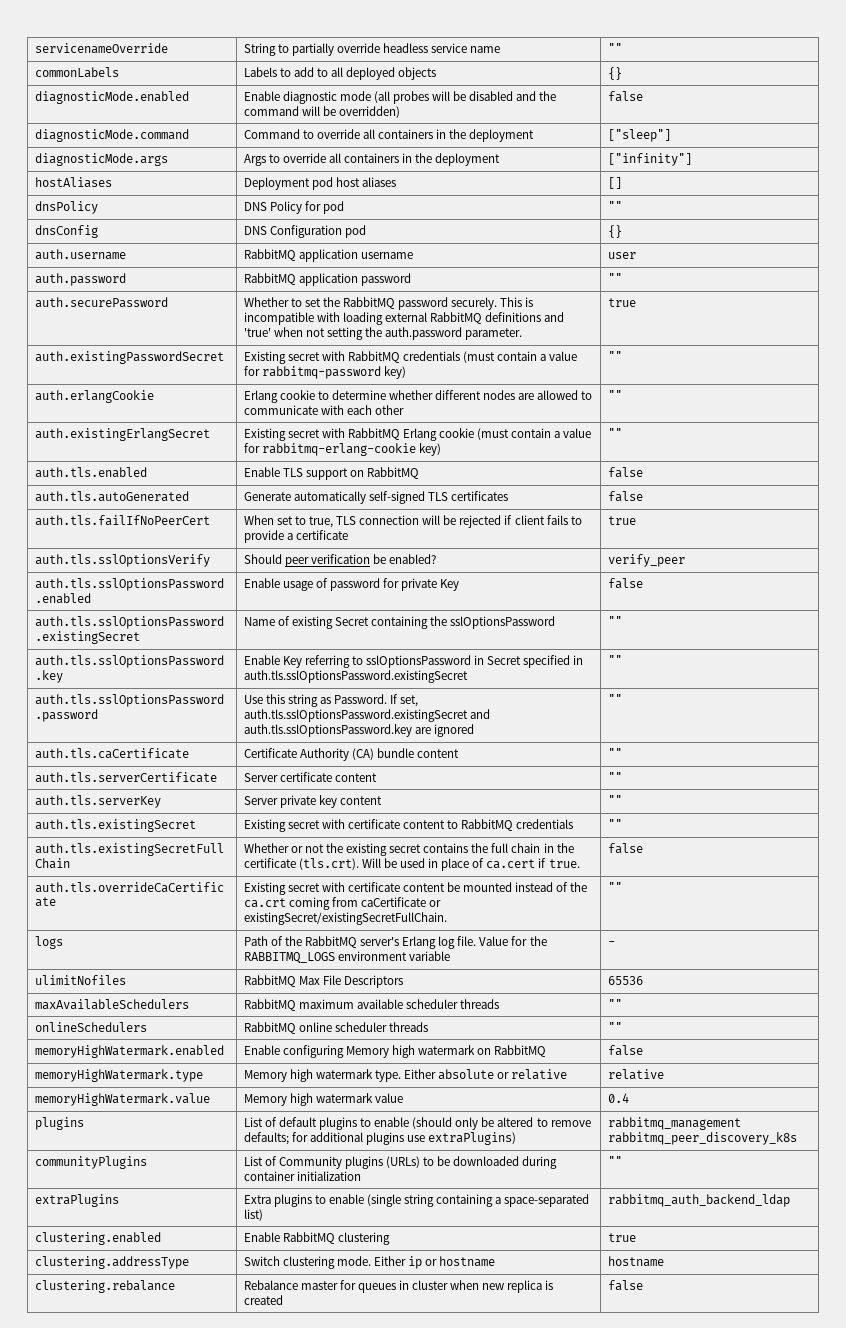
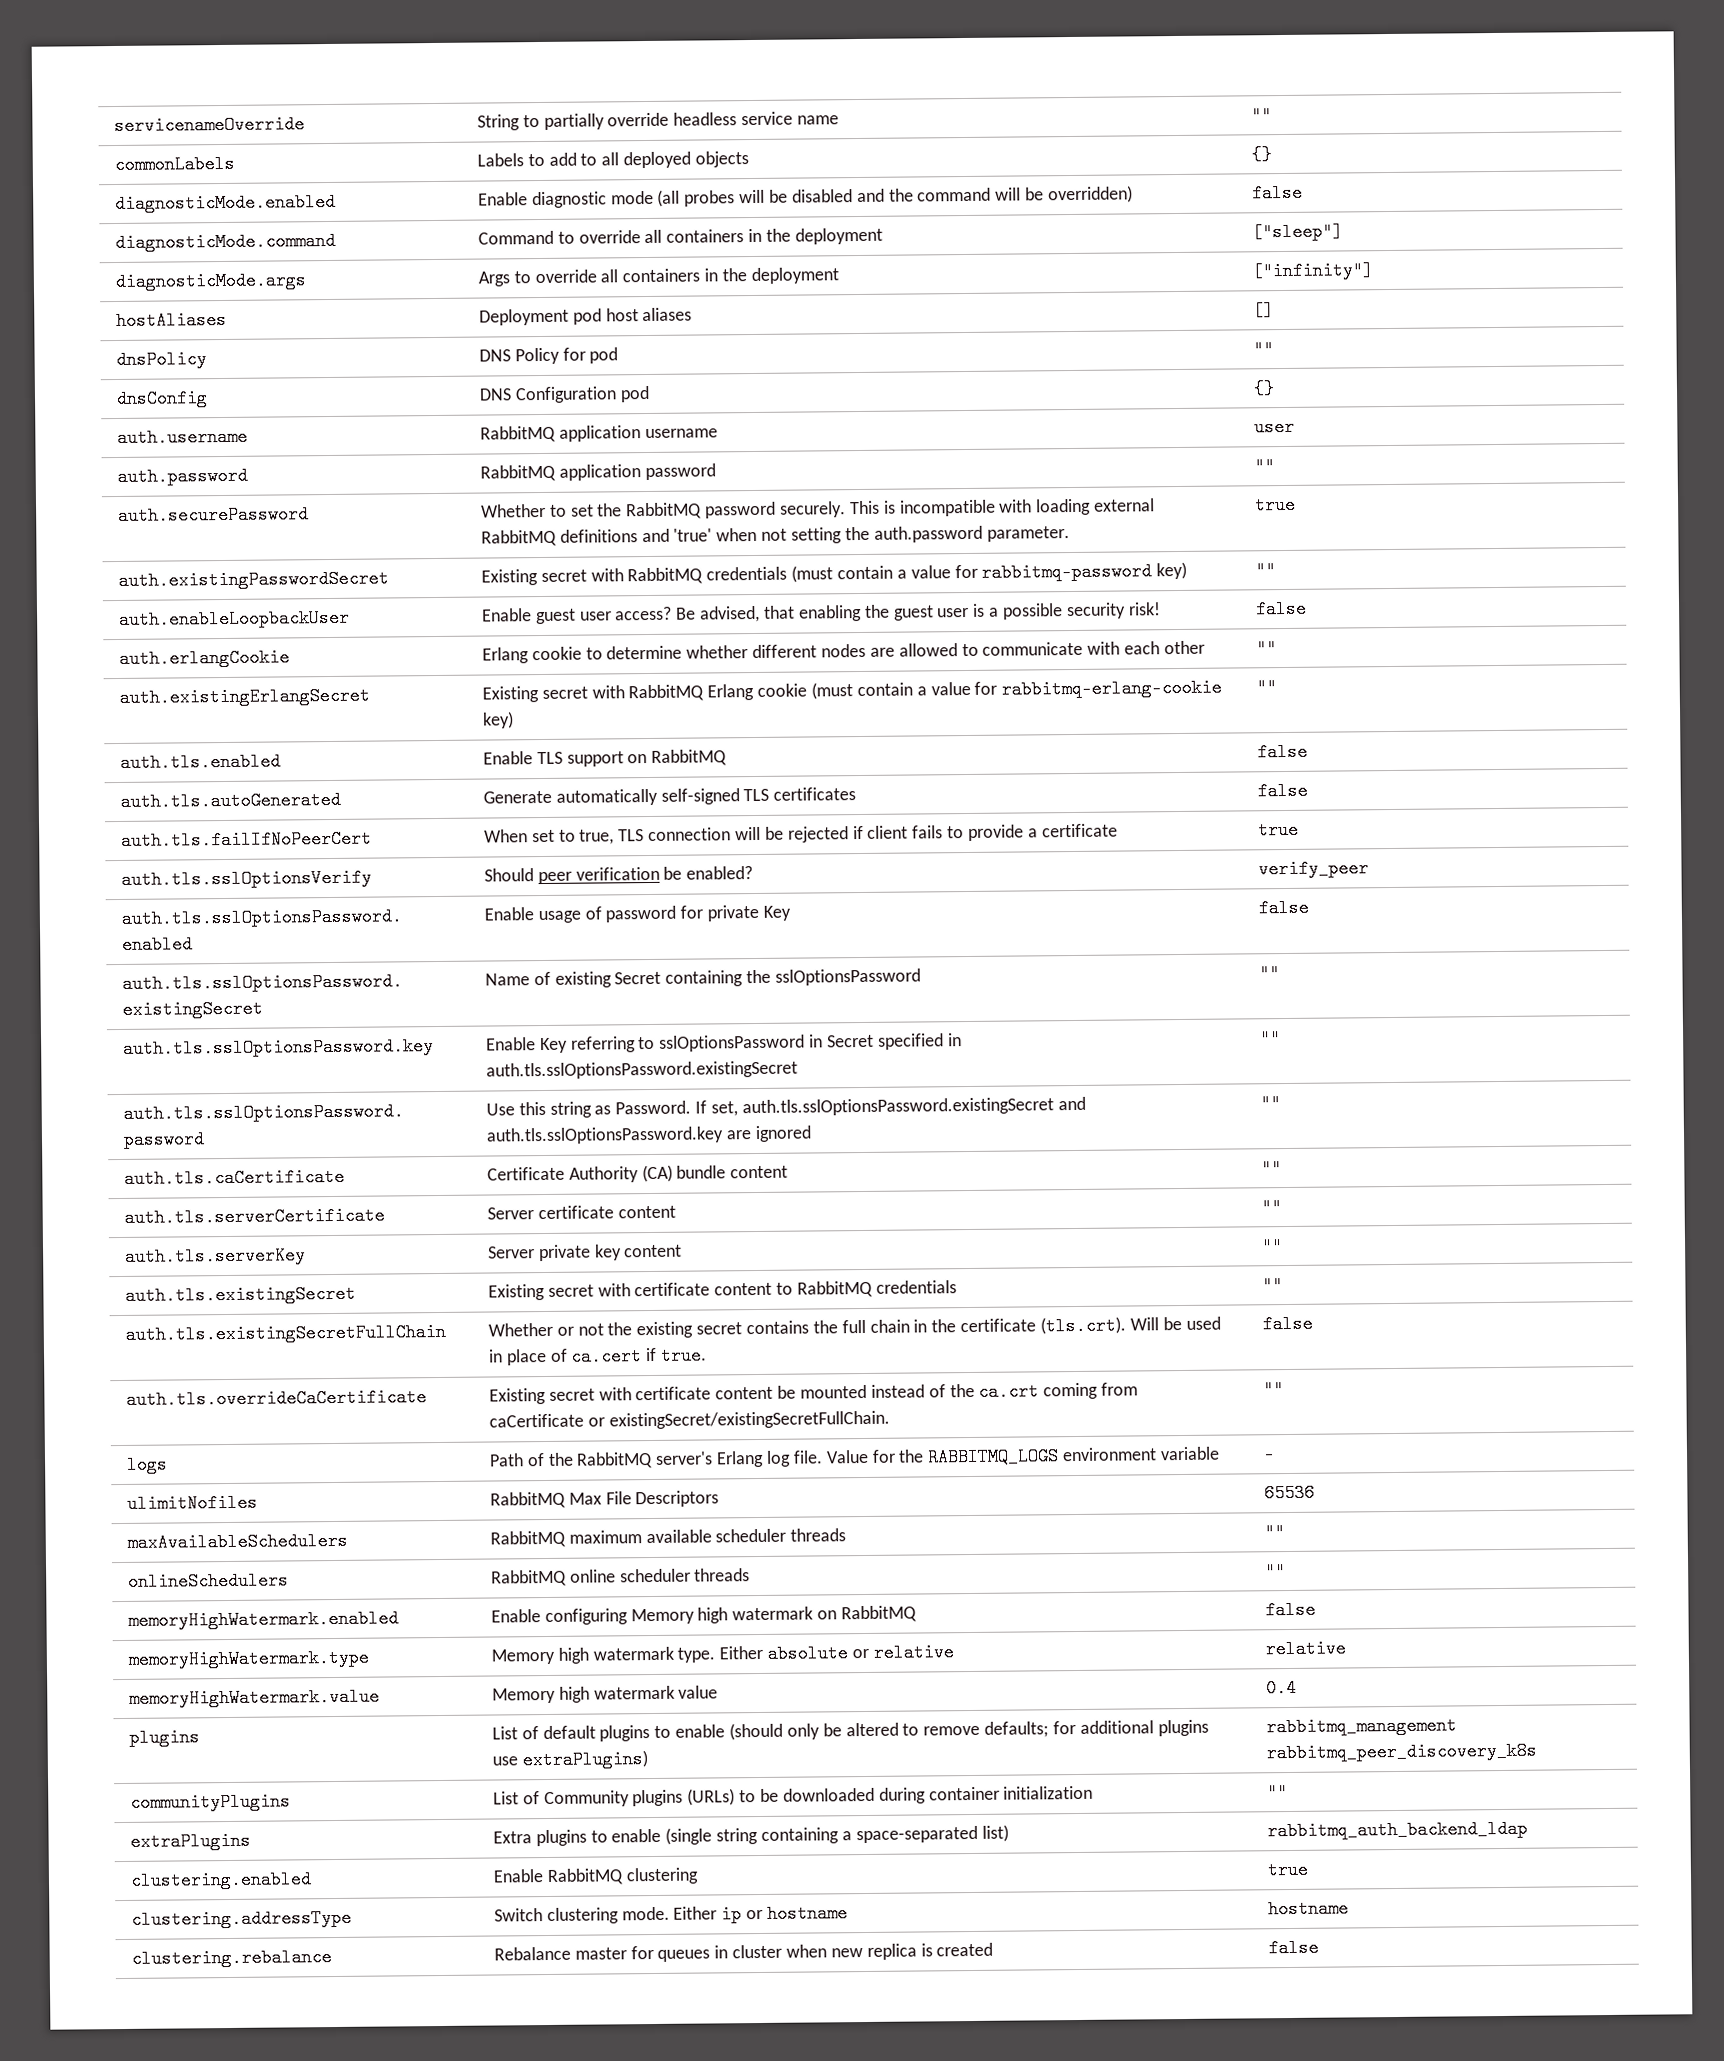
+ auth.enableLoopbackUser | Enable guest user access? Be advised, that enabling the guest user is a possible security risk! | false

